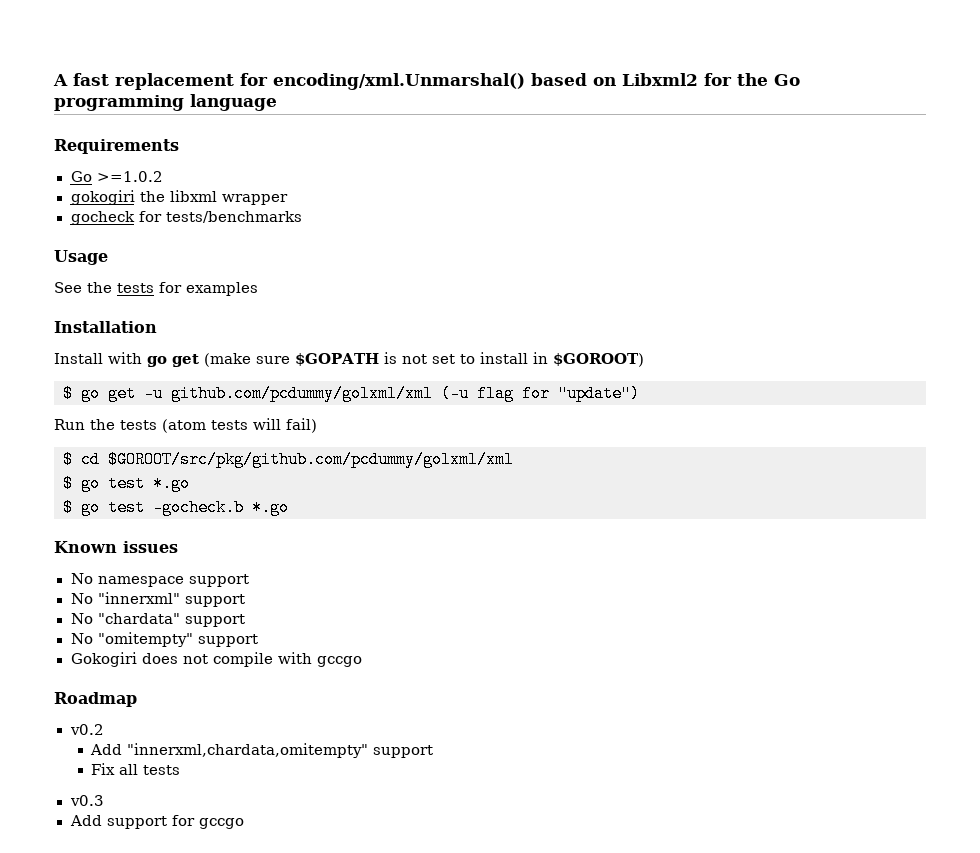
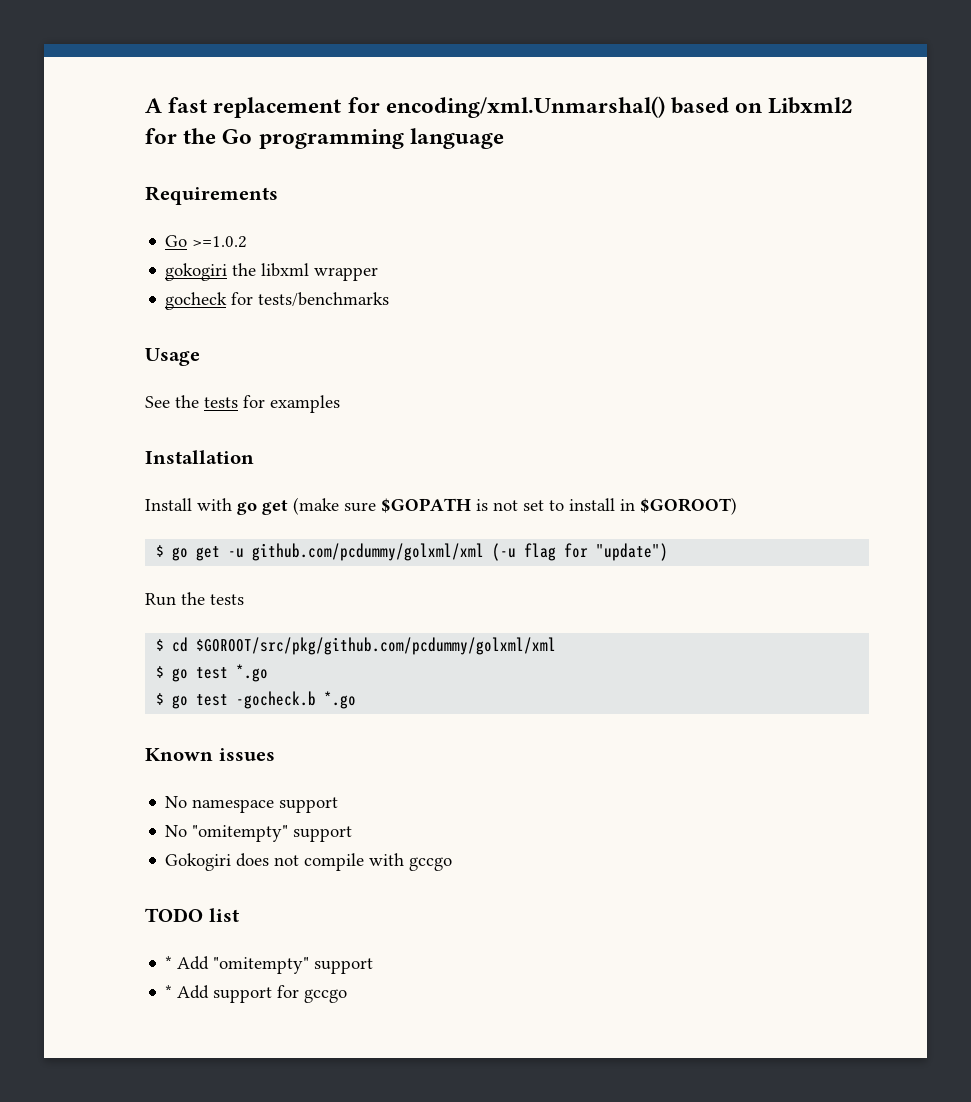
- Run the tests (atom tests will fail)
+ Run the tests
- No "innerxml" support
- No "chardata" support
- Roadmap
- v0.2
- Add "innerxml,chardata,omitempty" support
- Fix all tests
- v0.3
- Add support for gccgo
+ TODO list
+ * Add "omitempty" support
+ * Add support for gccgo

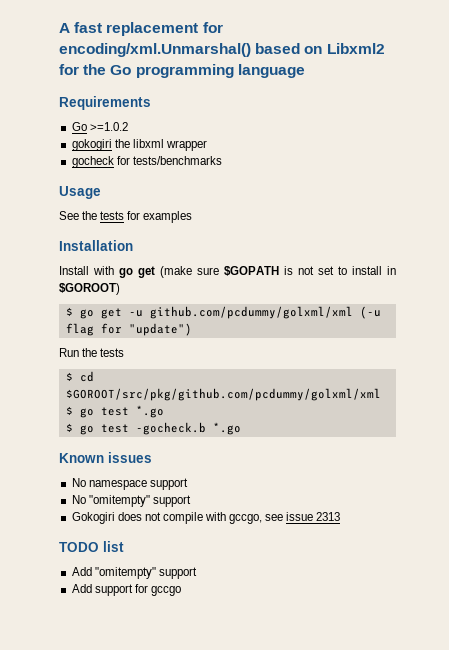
- Gokogiri does not compile with gccgo
+ Gokogiri does not compile with gccgo, see issue 2313
- * Add "omitempty" support
+ Add "omitempty" support
- * Add support for gccgo
+ Add support for gccgo

